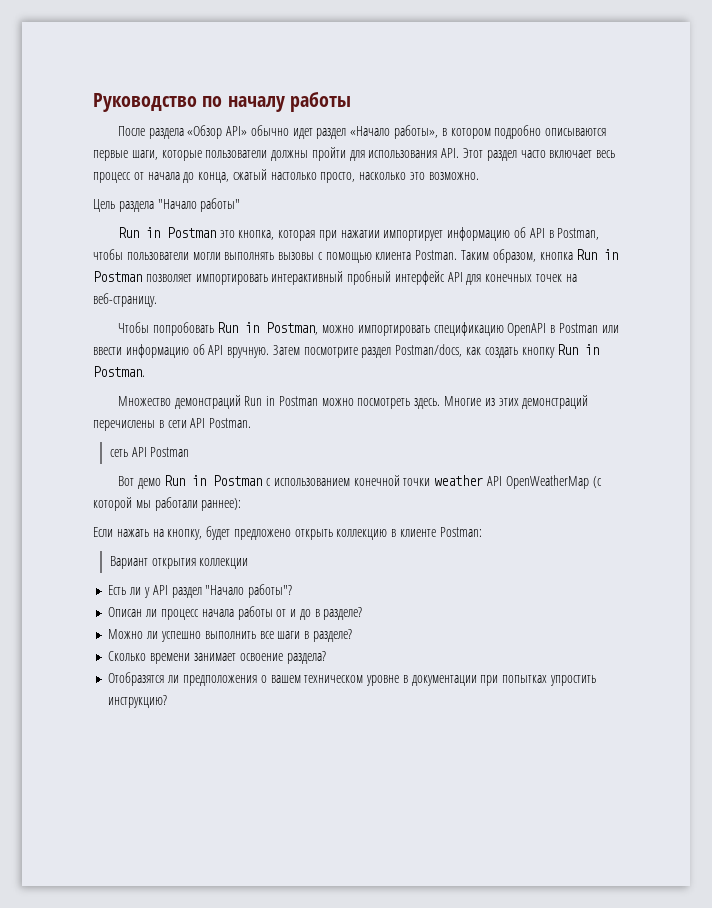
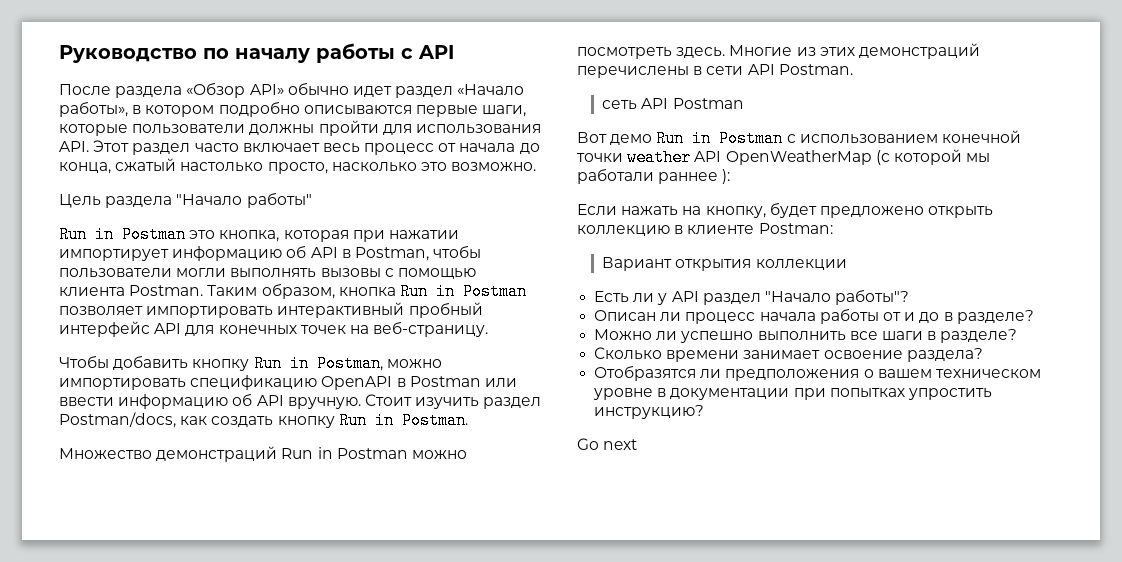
- Руководство по началу работы
+ Руководство по началу работы с API
- Чтобы попробовать Run in Postman, можно импортировать спецификацию OpenAPI в Postman или ввести информацию об API вручную.
+ Чтобы добавить кнопку Run in Postman, можно импортировать спецификацию OpenAPI в Postman или ввести информацию об API вручную.
- Затем посмотрите раздел Postman/docs, как создать кнопку Run in Postman.
+ Стоит изучить раздел Postman/docs, как создать кнопку Run in Postman.
- Вот демо Run in Postman с использованием конечной точки weather API OpenWeatherMap (с которой мы работали раннее):
+ Вот демо Run in Postman с использованием конечной точки weather API OpenWeatherMap (с которой мы работали раннее ):
+ Go next

